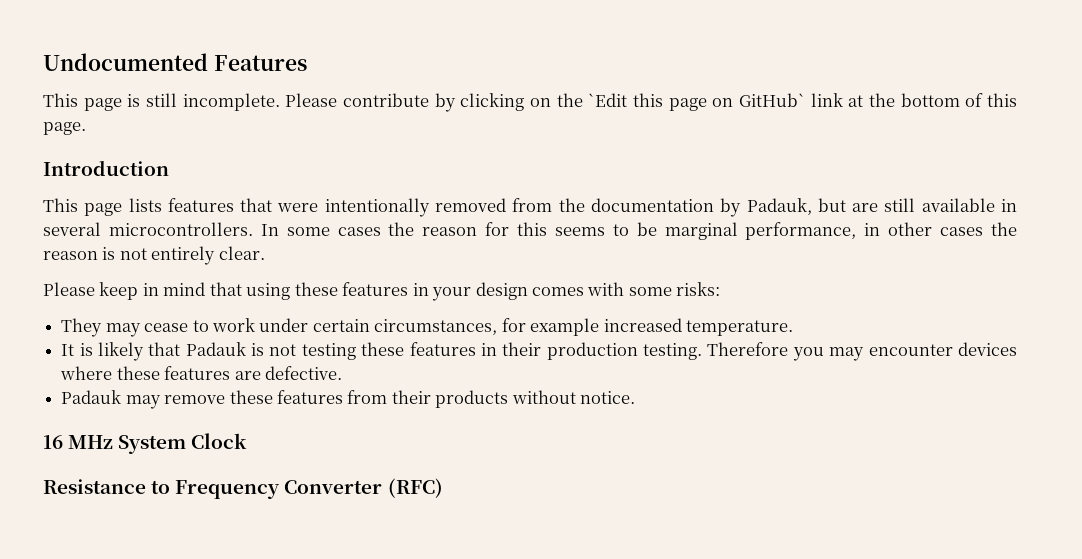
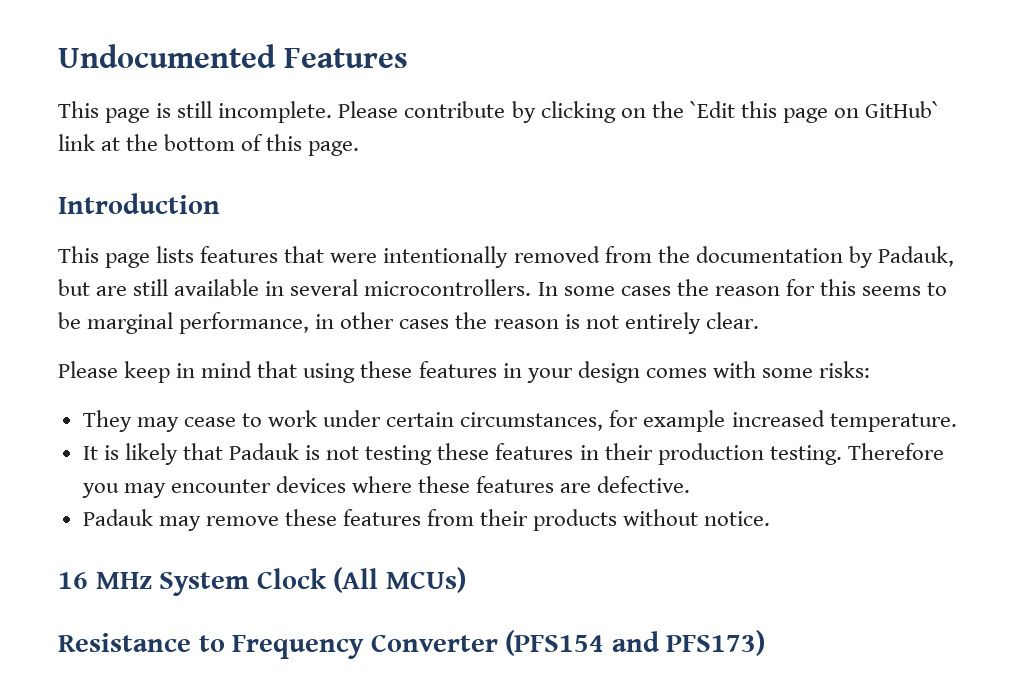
- 16 MHz System Clock
+ 16 MHz System Clock (All MCUs)
- Resistance to Frequency Converter (RFC)
+ Resistance to Frequency Converter (PFS154 and PFS173)

